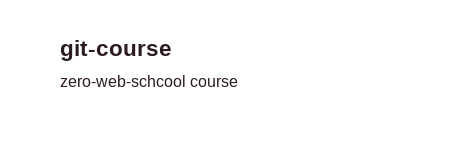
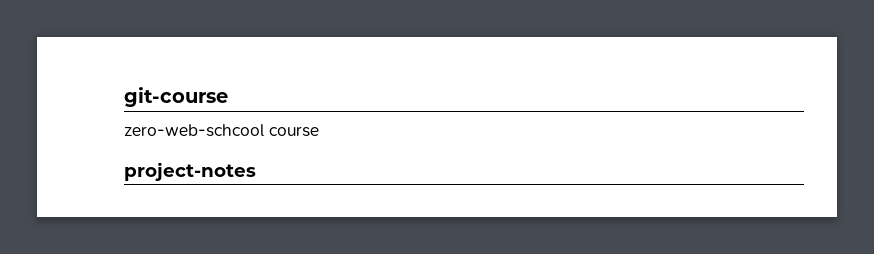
+ project-notes

